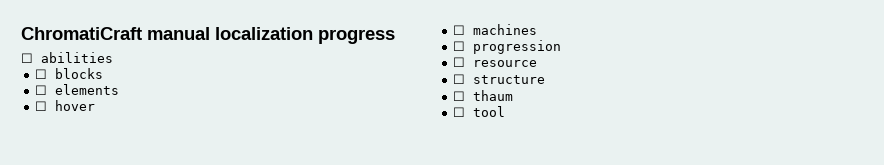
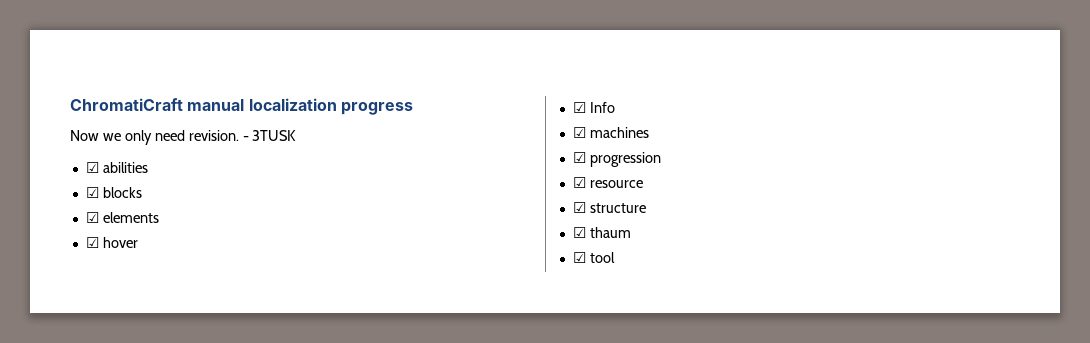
- ☐ abilities
+ Now we only need revision. - 3TUSK
+ ☑ abilities
- ☐ blocks
+ ☑ blocks
- ☐ elements
+ ☑ elements
- ☐ hover
+ ☑ hover
- ☐ machines
+ ☑ Info
+ ☑ machines
- ☐ progression
+ ☑ progression
- ☐ resource
+ ☑ resource
- ☐ structure
+ ☑ structure
- ☐ thaum
+ ☑ thaum
- ☐ tool
+ ☑ tool

